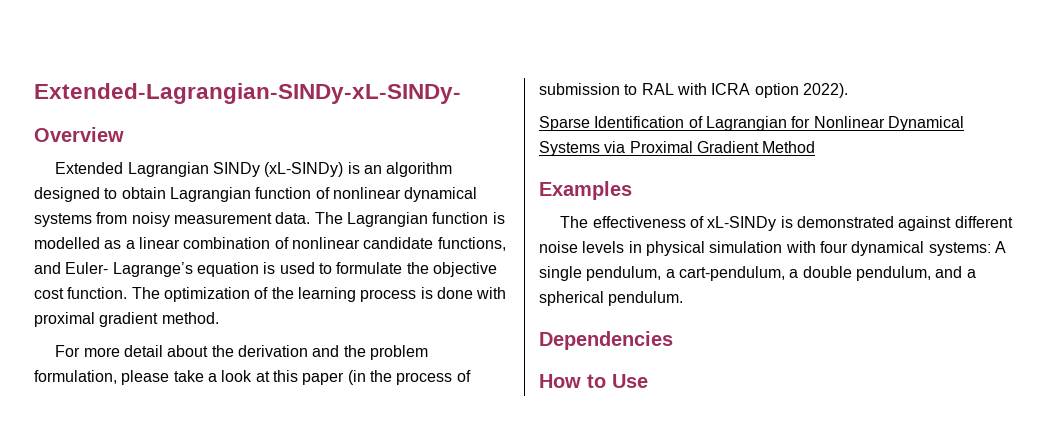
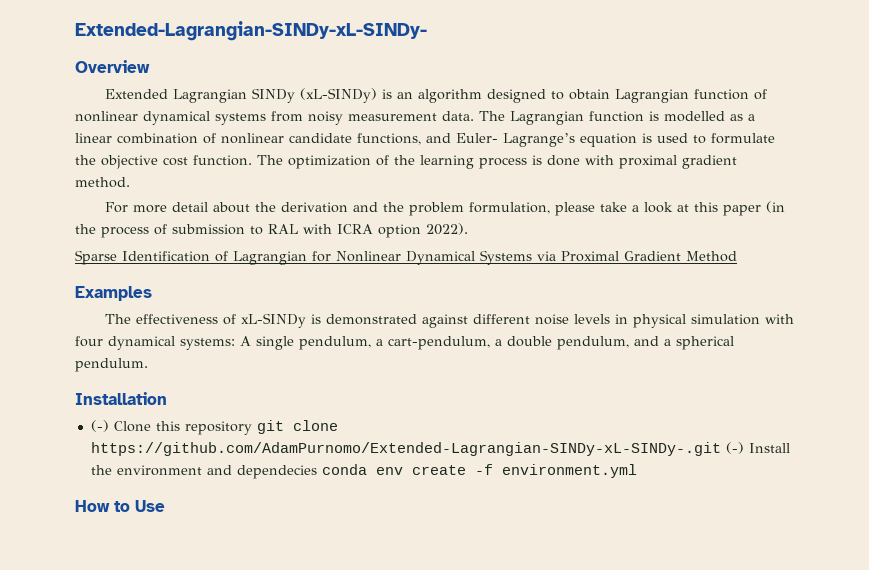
- Dependencies
+ Installation
+ (-) Clone this repository git clone https://github.com/AdamPurnomo/Extended-Lagrangian-SINDy-xL-SINDy-.git (-) Install the environment and dependecies conda env create -f environment.yml

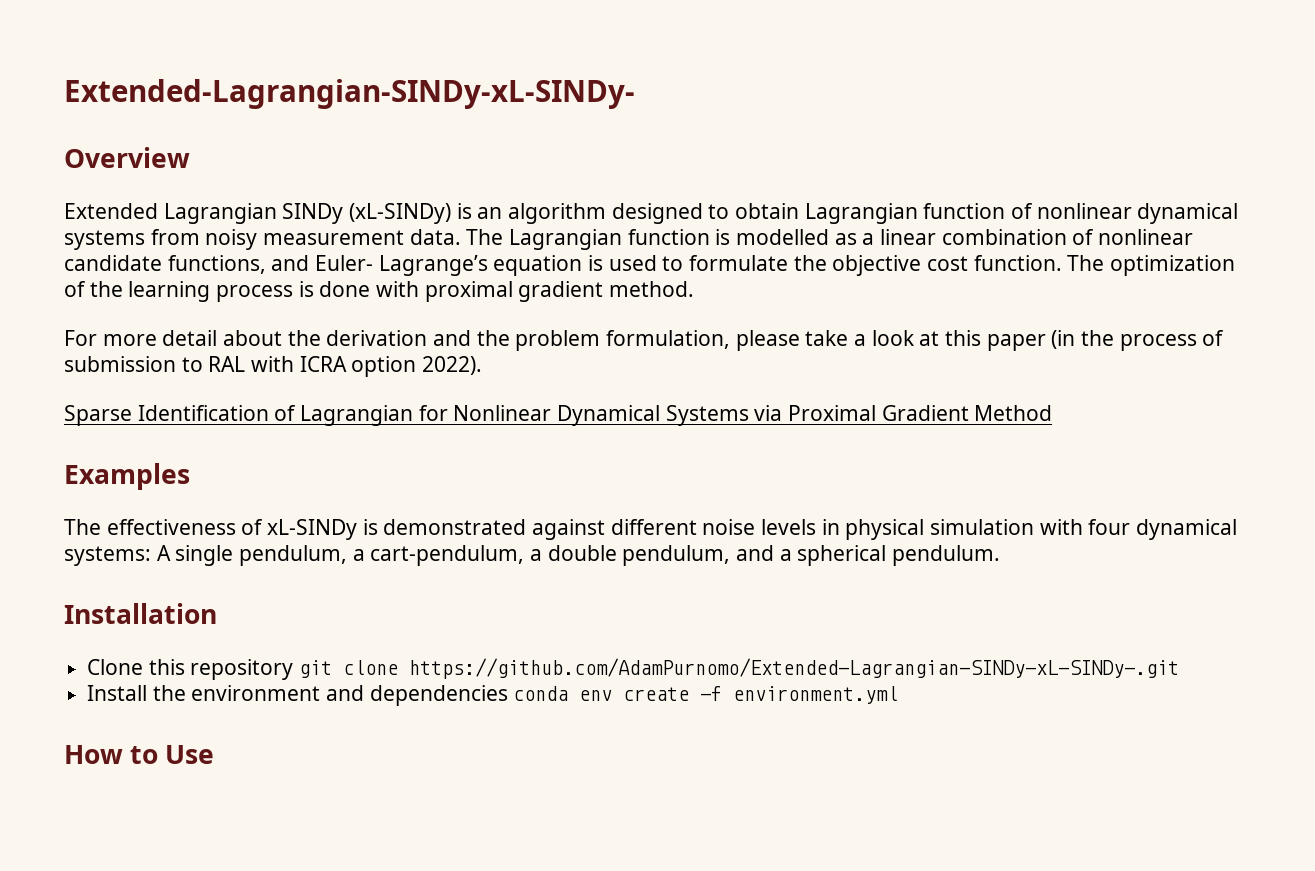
- (-) Clone this repository git clone https://github.com/AdamPurnomo/Extended-Lagrangian-SINDy-xL-SINDy-.git (-) Install the environment and dependecies conda env create -f environment.yml
+ Clone this repository git clone https://github.com/AdamPurnomo/Extended-Lagrangian-SINDy-xL-SINDy-.git
+ Install the environment and dependencies conda env create -f environment.yml

